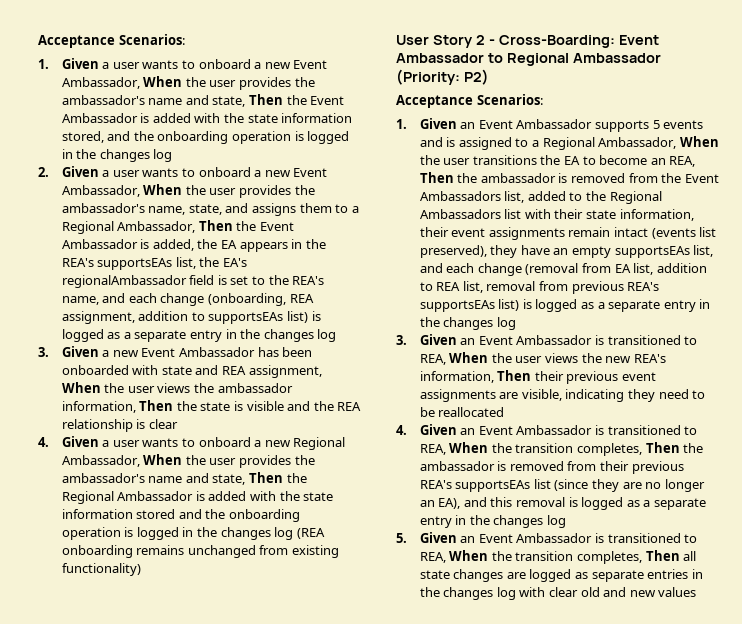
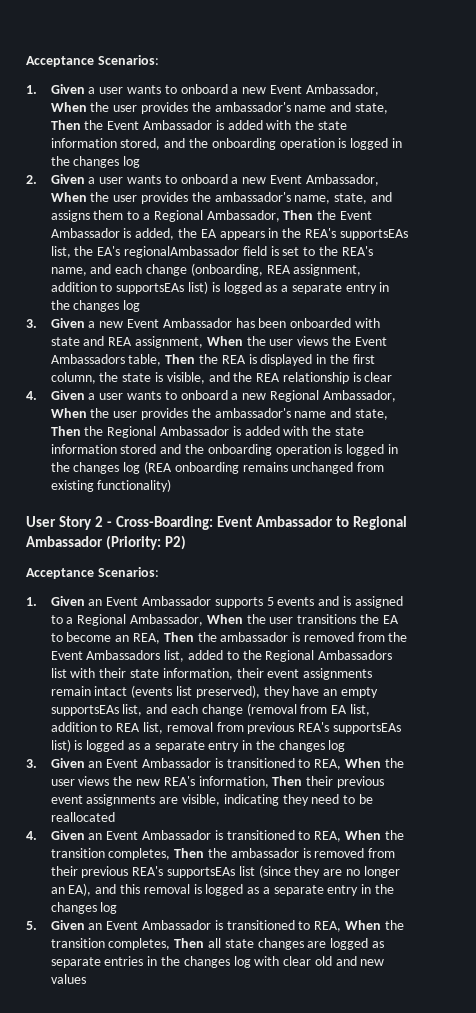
- 3. Given a new Event Ambassador has been onboarded with state and REA assignment, When the user views the ambassador information, Then the state is visible and the REA relationship is clear
+ 3. Given a new Event Ambassador has been onboarded with state and REA assignment, When the user views the Event Ambassadors table, Then the REA is displayed in the first column, the state is visible, and the REA relationship is clear

